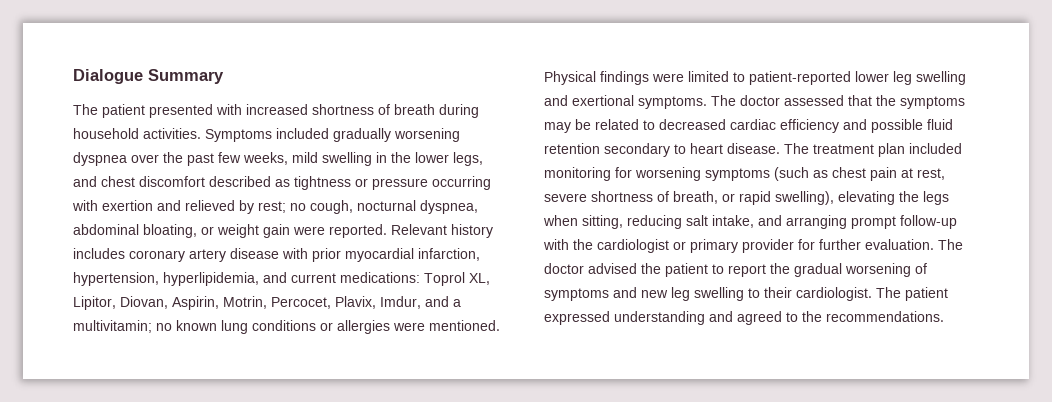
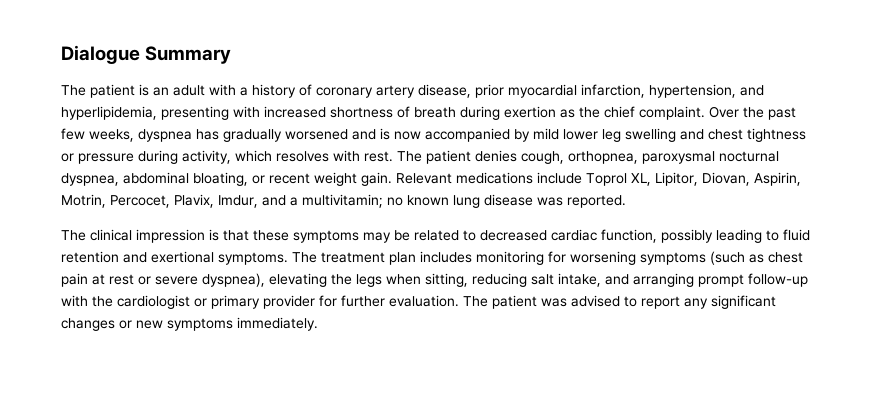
- The patient presented with increased shortness of breath during household activities. Symptoms included gradually worsening dyspnea over the past few weeks, mild swelling in the lower legs, and chest discomfort described as tightness or pressure occurring with exertion and relieved by rest; no cough, nocturnal dyspnea, abdominal bloating, or weight gain were reported. Relevant history includes coronary artery disease with prior myocardial infarction, hypertension, hyperlipidemia, and current medications: Toprol XL, Lipitor, Diovan, Aspirin, Motrin, Percocet, Plavix, Imdur, and a multivitamin; no known lung conditions or allergies were mentioned. Physical findings were limited to patient-reported lower leg swelling and exertional symptoms. The doctor assessed that the symptoms may be related to decreased cardiac efficiency and possible fluid retention secondary to heart disease.
+ The patient is an adult with a history of coronary artery disease, prior myocardial infarction, hypertension, and hyperlipidemia, presenting with increased shortness of breath during exertion as the chief complaint. Over the past few weeks, dyspnea has gradually worsened and is now accompanied by mild lower leg swelling and chest tightness or pressure during activity, which resolves with rest. The patient denies cough, orthopnea, paroxysmal nocturnal dyspnea, abdominal bloating, or recent weight gain. Relevant medications include Toprol XL, Lipitor, Diovan, Aspirin, Motrin, Percocet, Plavix, Imdur, and a multivitamin; no known lung disease was reported.
+ The clinical impression is that these symptoms may be related to decreased cardiac function, possibly leading to fluid retention and exertional symptoms.
- The treatment plan included monitoring for worsening symptoms (such as chest pain at rest, severe shortness of breath, or rapid swelling), elevating the legs when sitting, reducing salt intake, and arranging prompt follow-up with the cardiologist or primary provider for further evaluation.
+ The treatment plan includes monitoring for worsening symptoms (such as chest pain at rest or severe dyspnea), elevating the legs when sitting, reducing salt intake, and arranging prompt follow-up with the cardiologist or primary provider for further evaluation.
- The doctor advised the patient to report the gradual worsening of symptoms and new leg swelling to their cardiologist. The patient expressed understanding and agreed to the recommendations.
+ The patient was advised to report any significant changes or new symptoms immediately.

